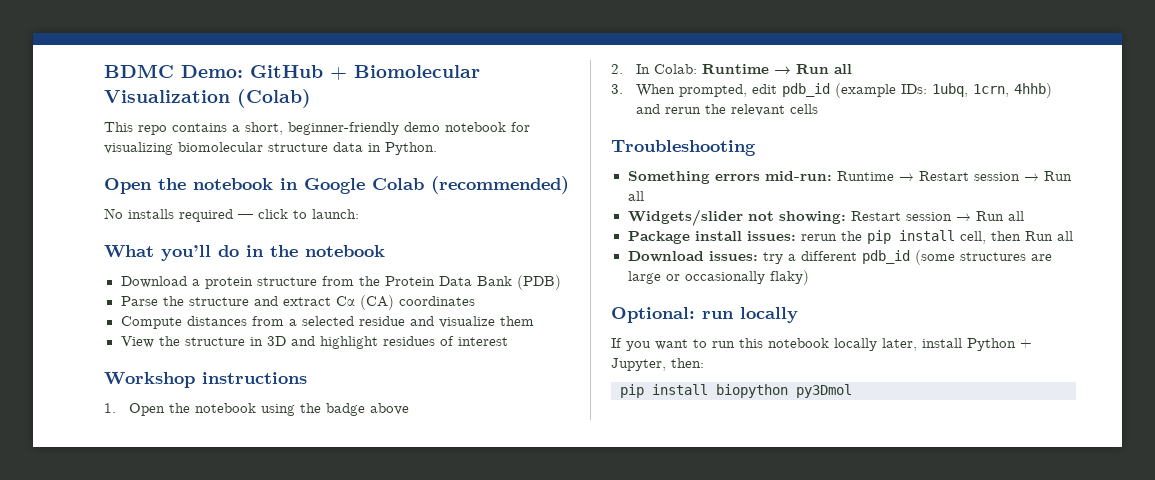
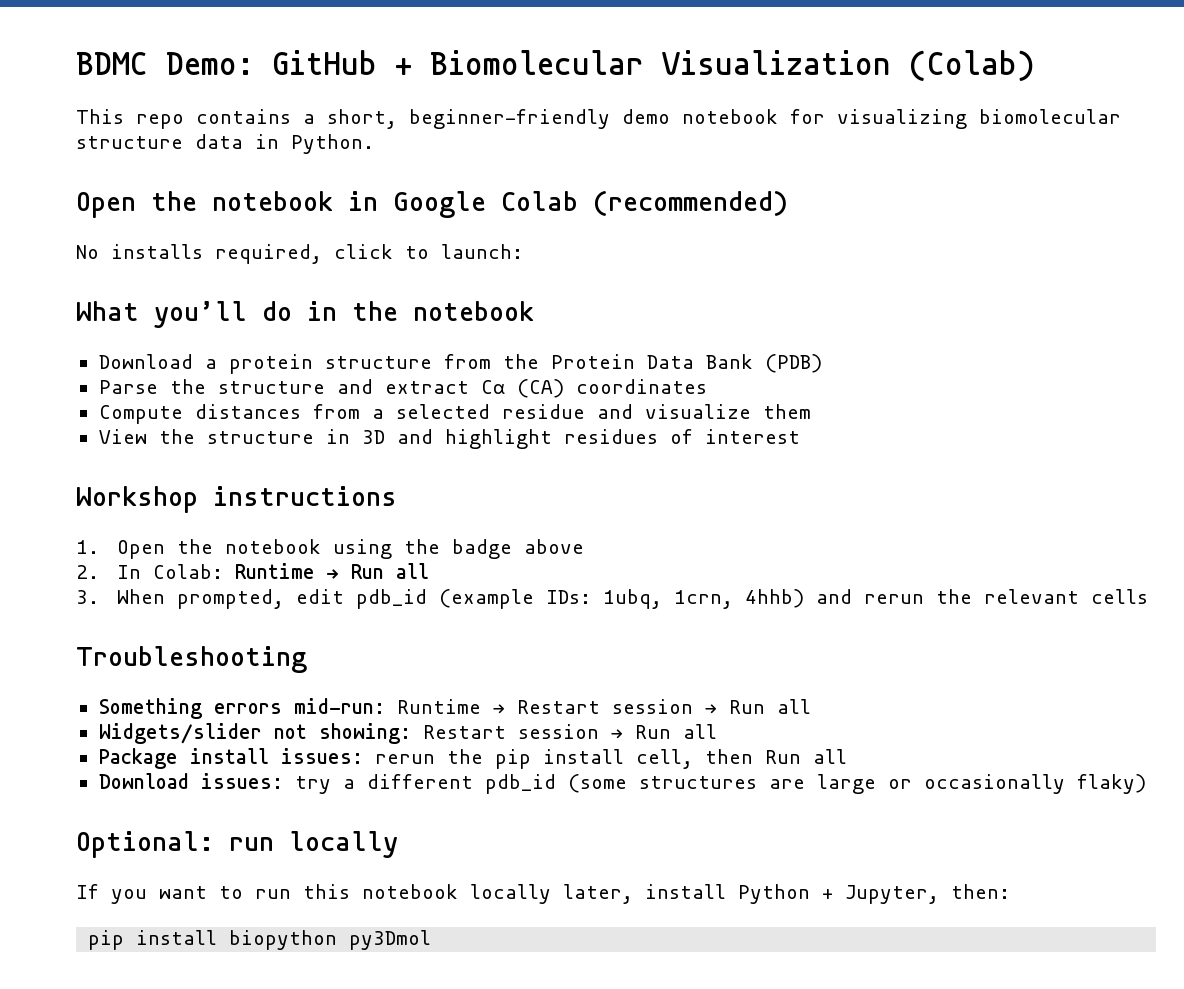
- No installs required — click to launch:
+ No installs required, click to launch:

